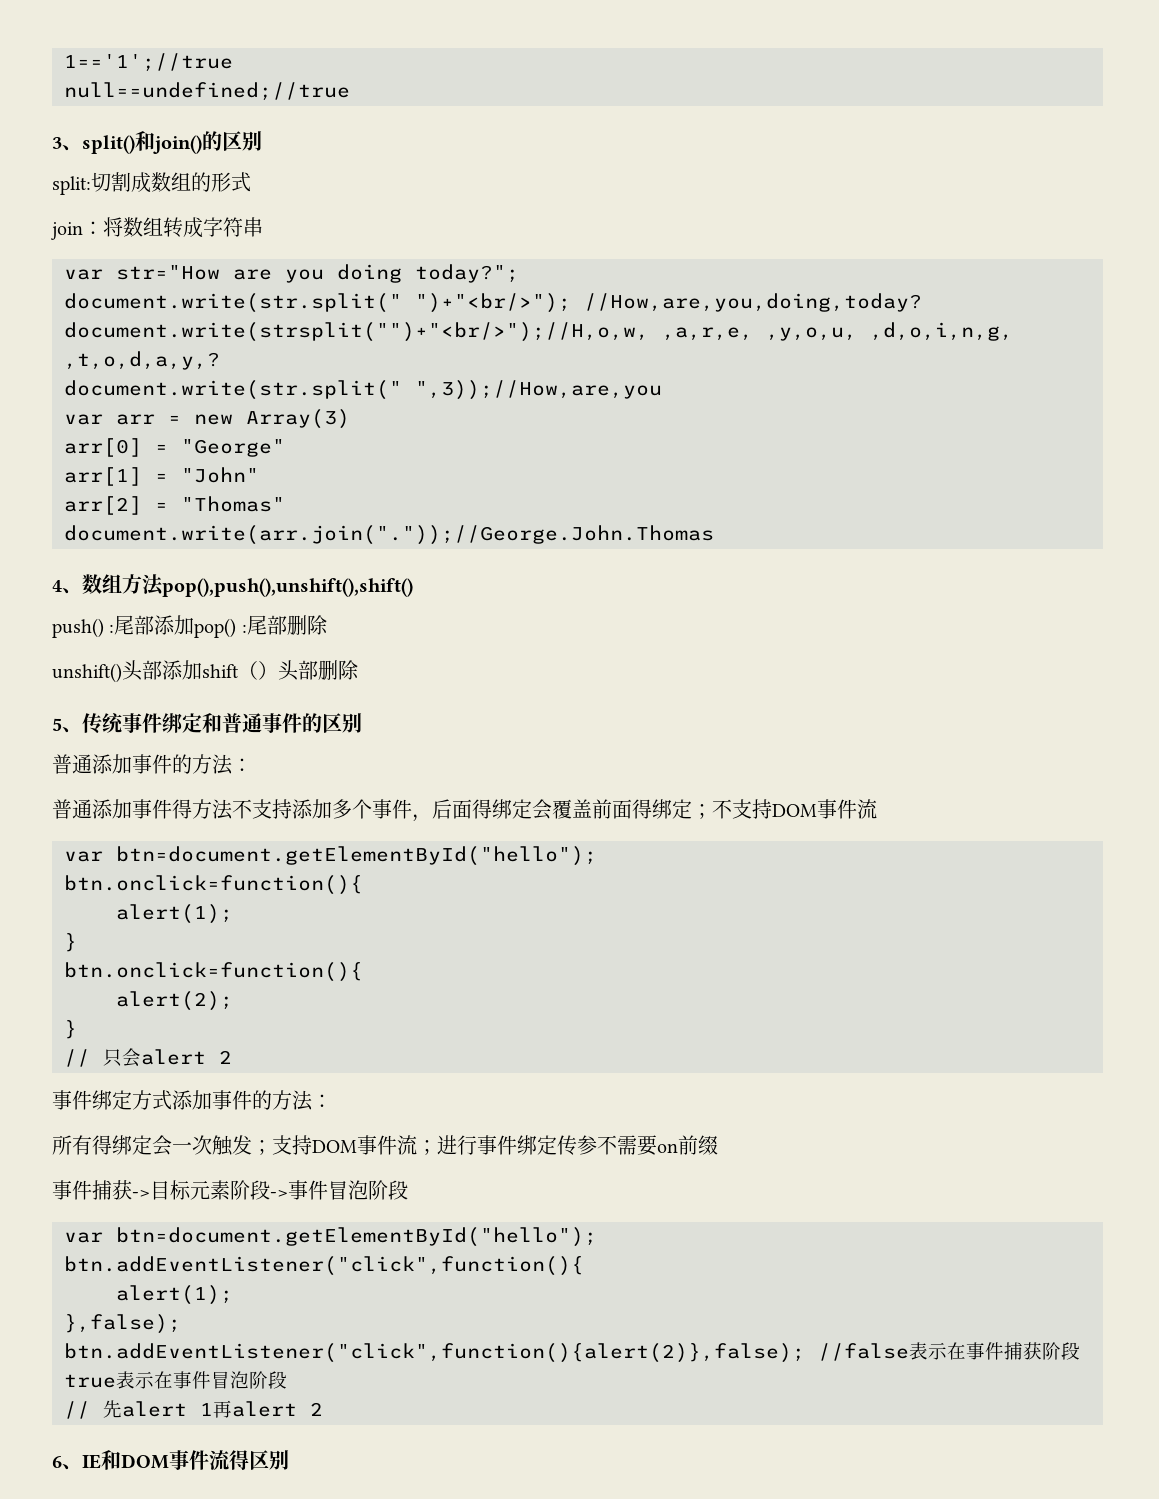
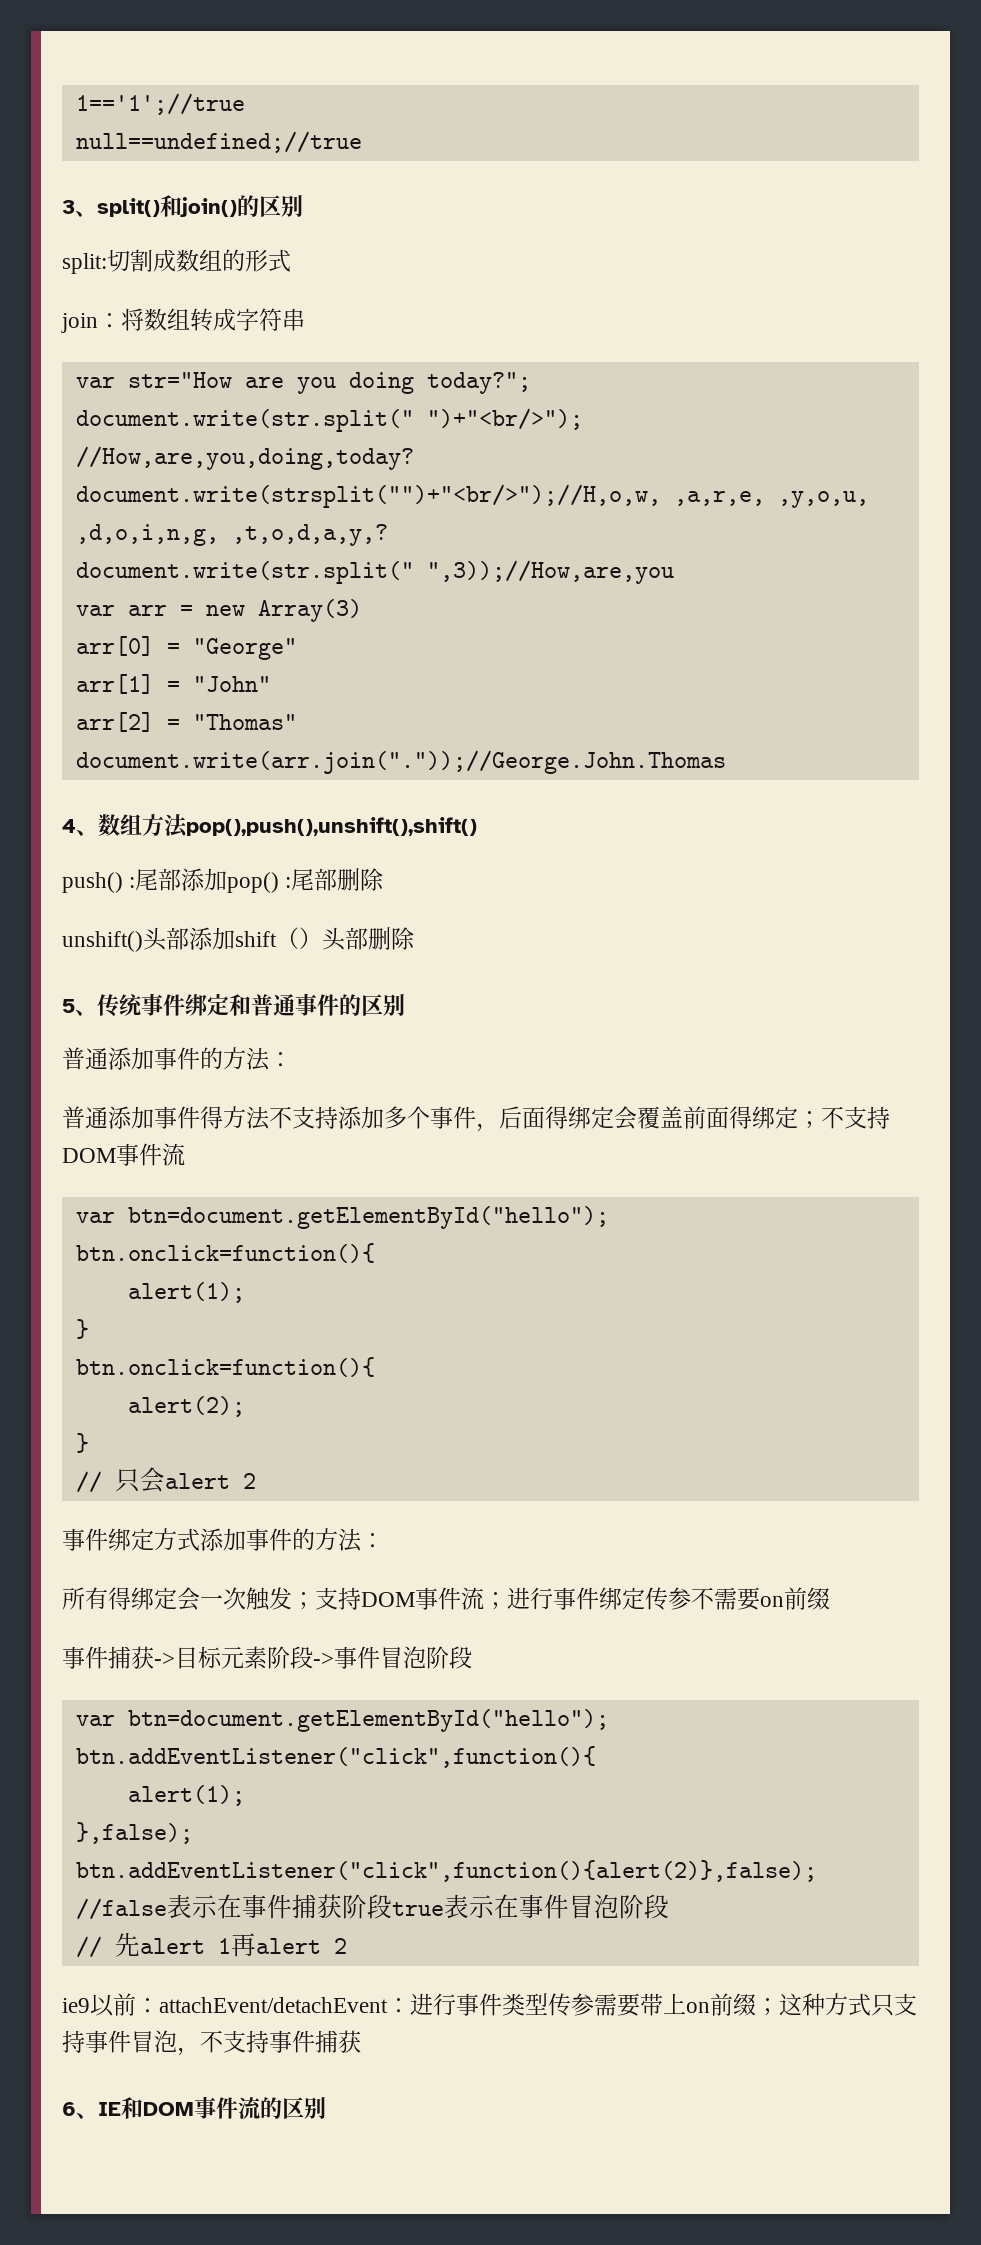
+ ie9以前：attachEvent/detachEvent：进行事件类型传参需要带上on前缀；这种方式只支持事件冒泡，不支持事件捕获
- 6、IE和DOM事件流得区别
+ 6、IE和DOM事件流的区别

